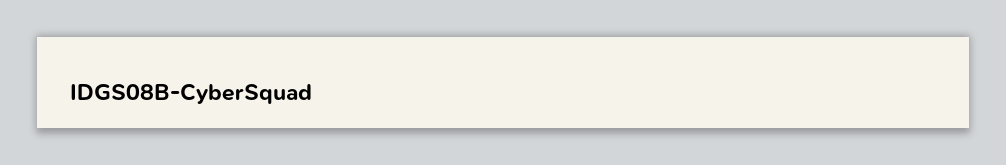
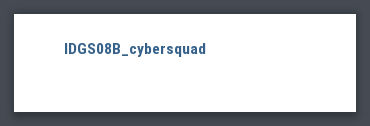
- IDGS08B-CyberSquad
+ IDGS08B_cybersquad

